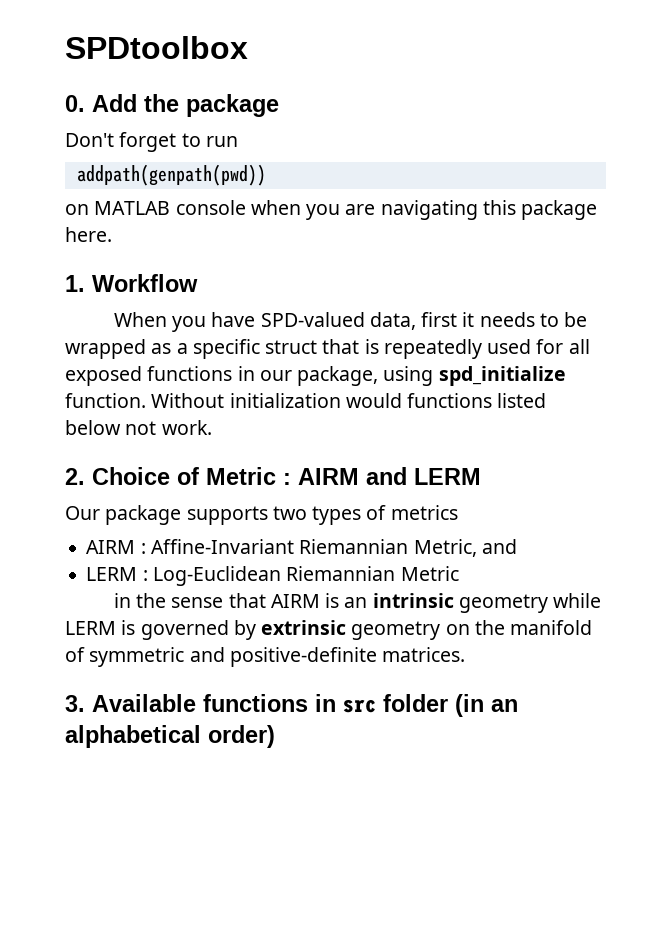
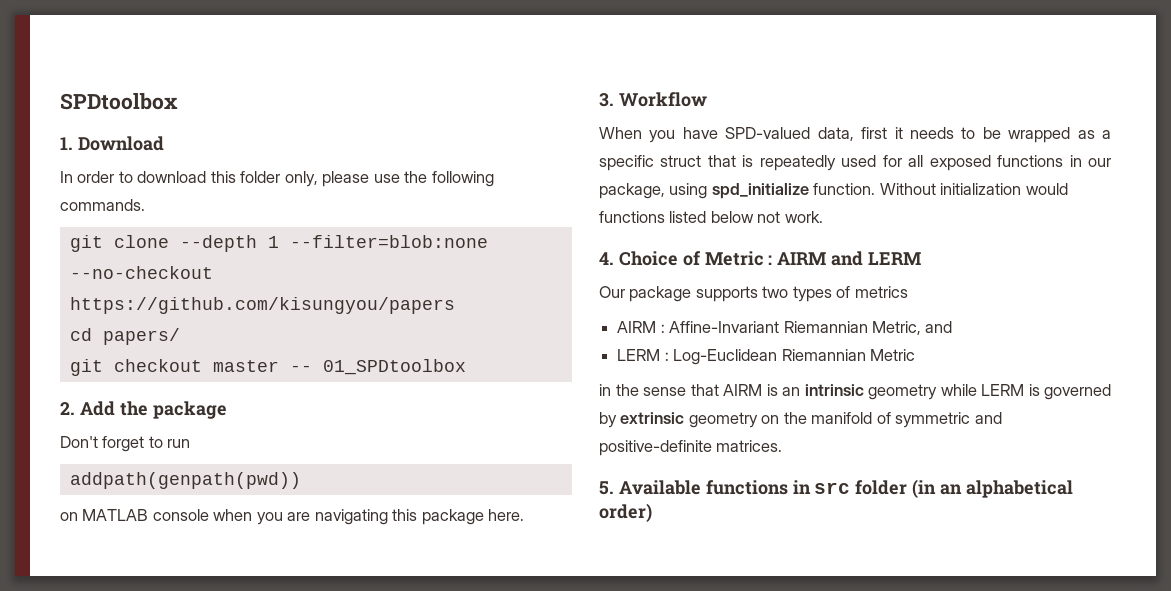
- 0. Add the package
+ 1. Download
+ In order to download this folder only, please use the following commands.
+ git clone --depth 1 --filter=blob:none --no-checkout https://github.com/kisungyou/papers
+ cd papers/
+ git checkout master -- 01_SPDtoolbox
+ 2. Add the package
- 1. Workflow
+ 3. Workflow
- 2. Choice of Metric : AIRM and LERM
+ 4. Choice of Metric : AIRM and LERM
- 3. Available functions in src folder (in an alphabetical order)
+ 5. Available functions in src folder (in an alphabetical order)

